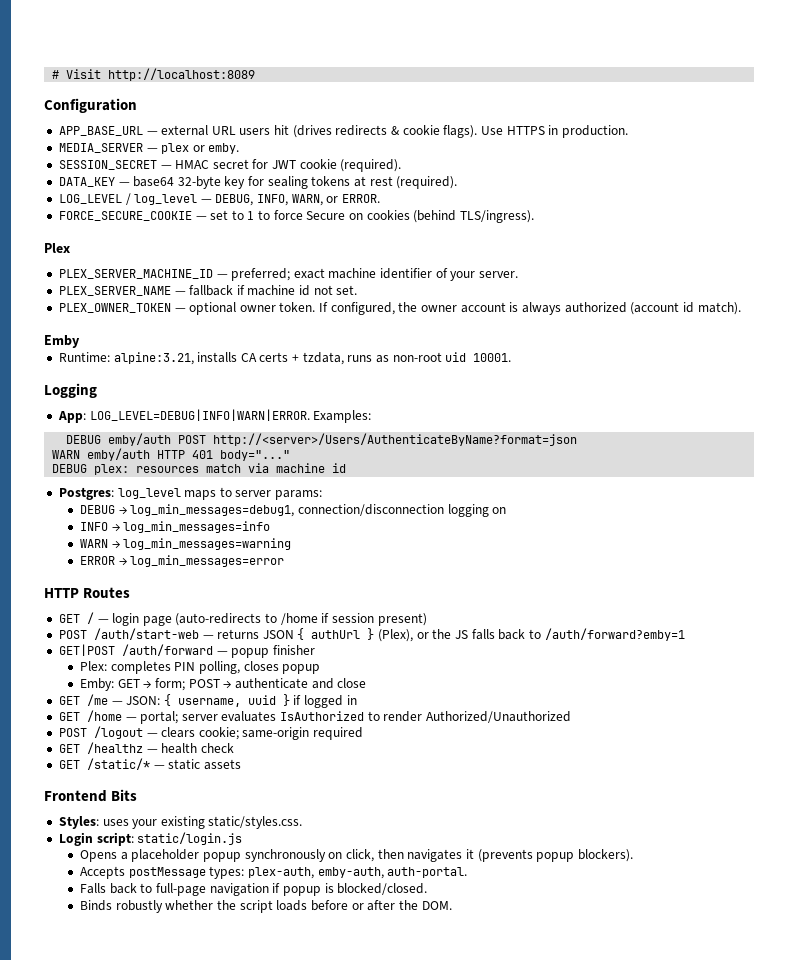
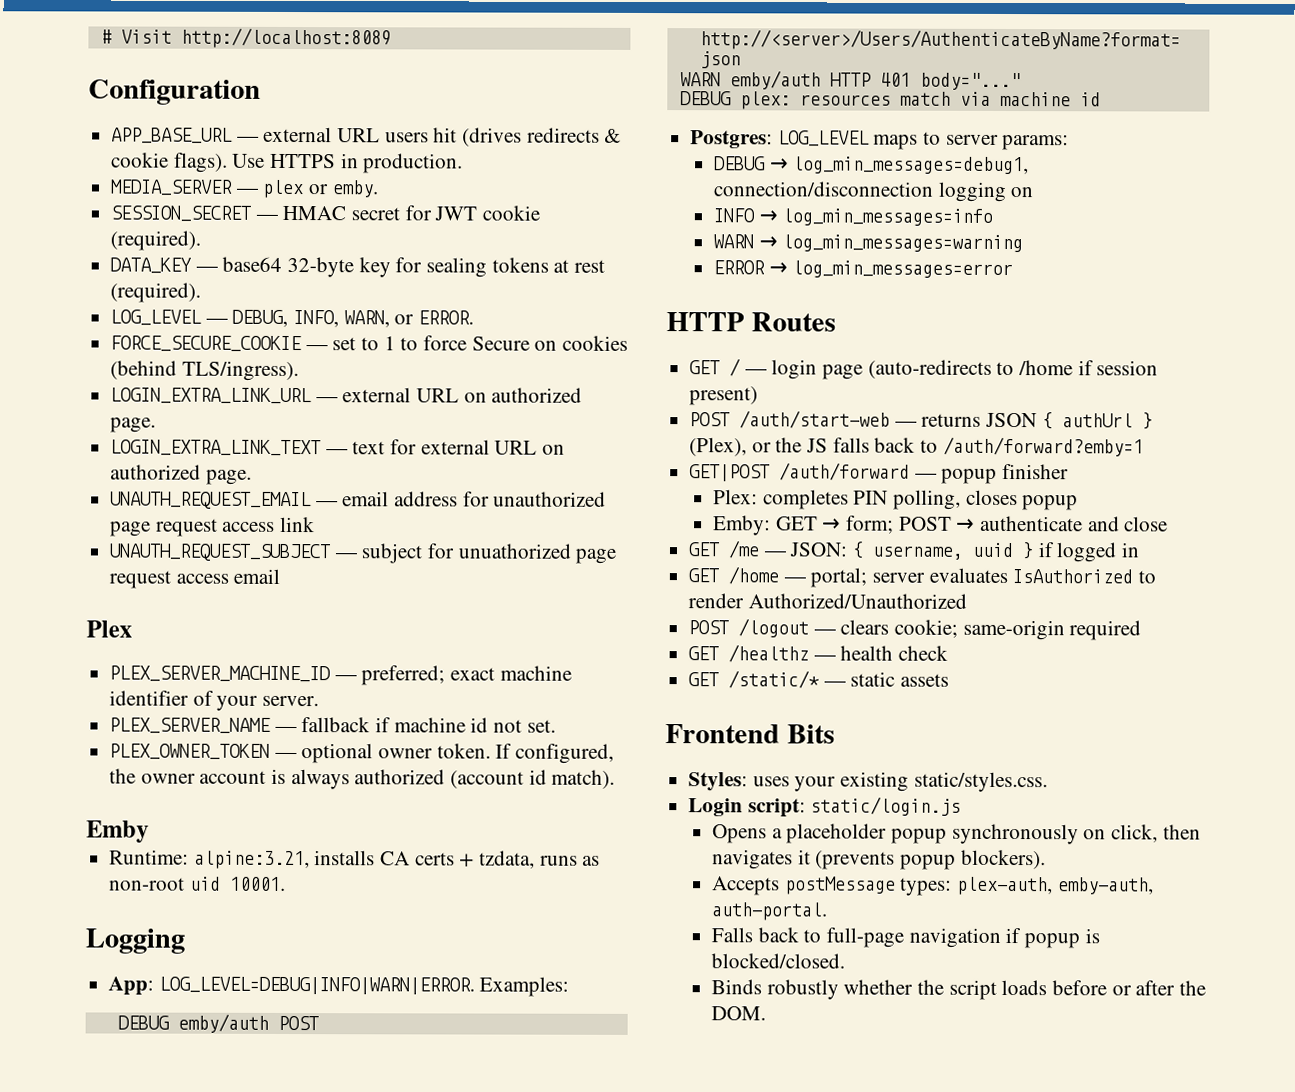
- LOG_LEVEL / log_level — DEBUG, INFO, WARN, or ERROR.
+ LOG_LEVEL — DEBUG, INFO, WARN, or ERROR.
+ LOGIN_EXTRA_LINK_URL — external URL on authorized page.
+ LOGIN_EXTRA_LINK_TEXT — text for external URL on authorized page.
+ UNAUTH_REQUEST_EMAIL — email address for unauthorized page request access link
+ UNAUTH_REQUEST_SUBJECT — subject for unuathorized page request access email
- Postgres: log_level maps to server params:
+ Postgres: LOG_LEVEL maps to server params:

